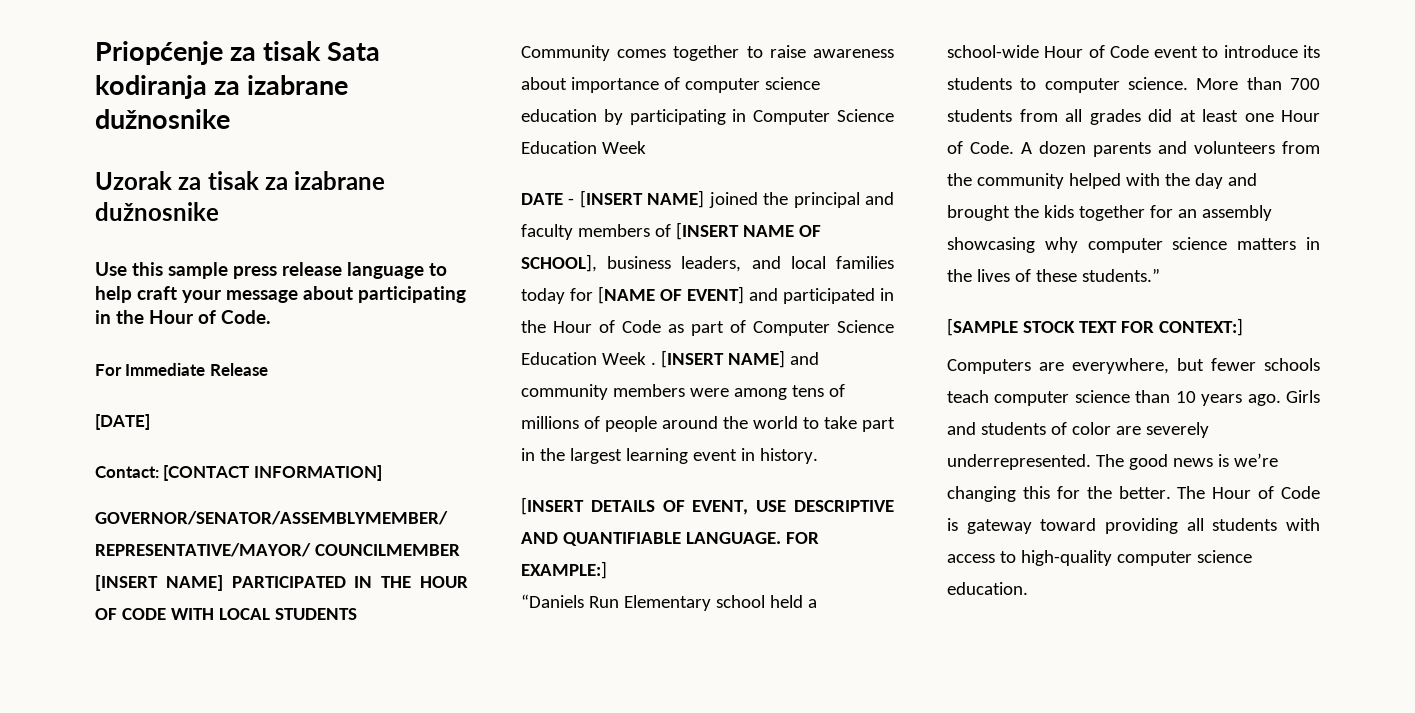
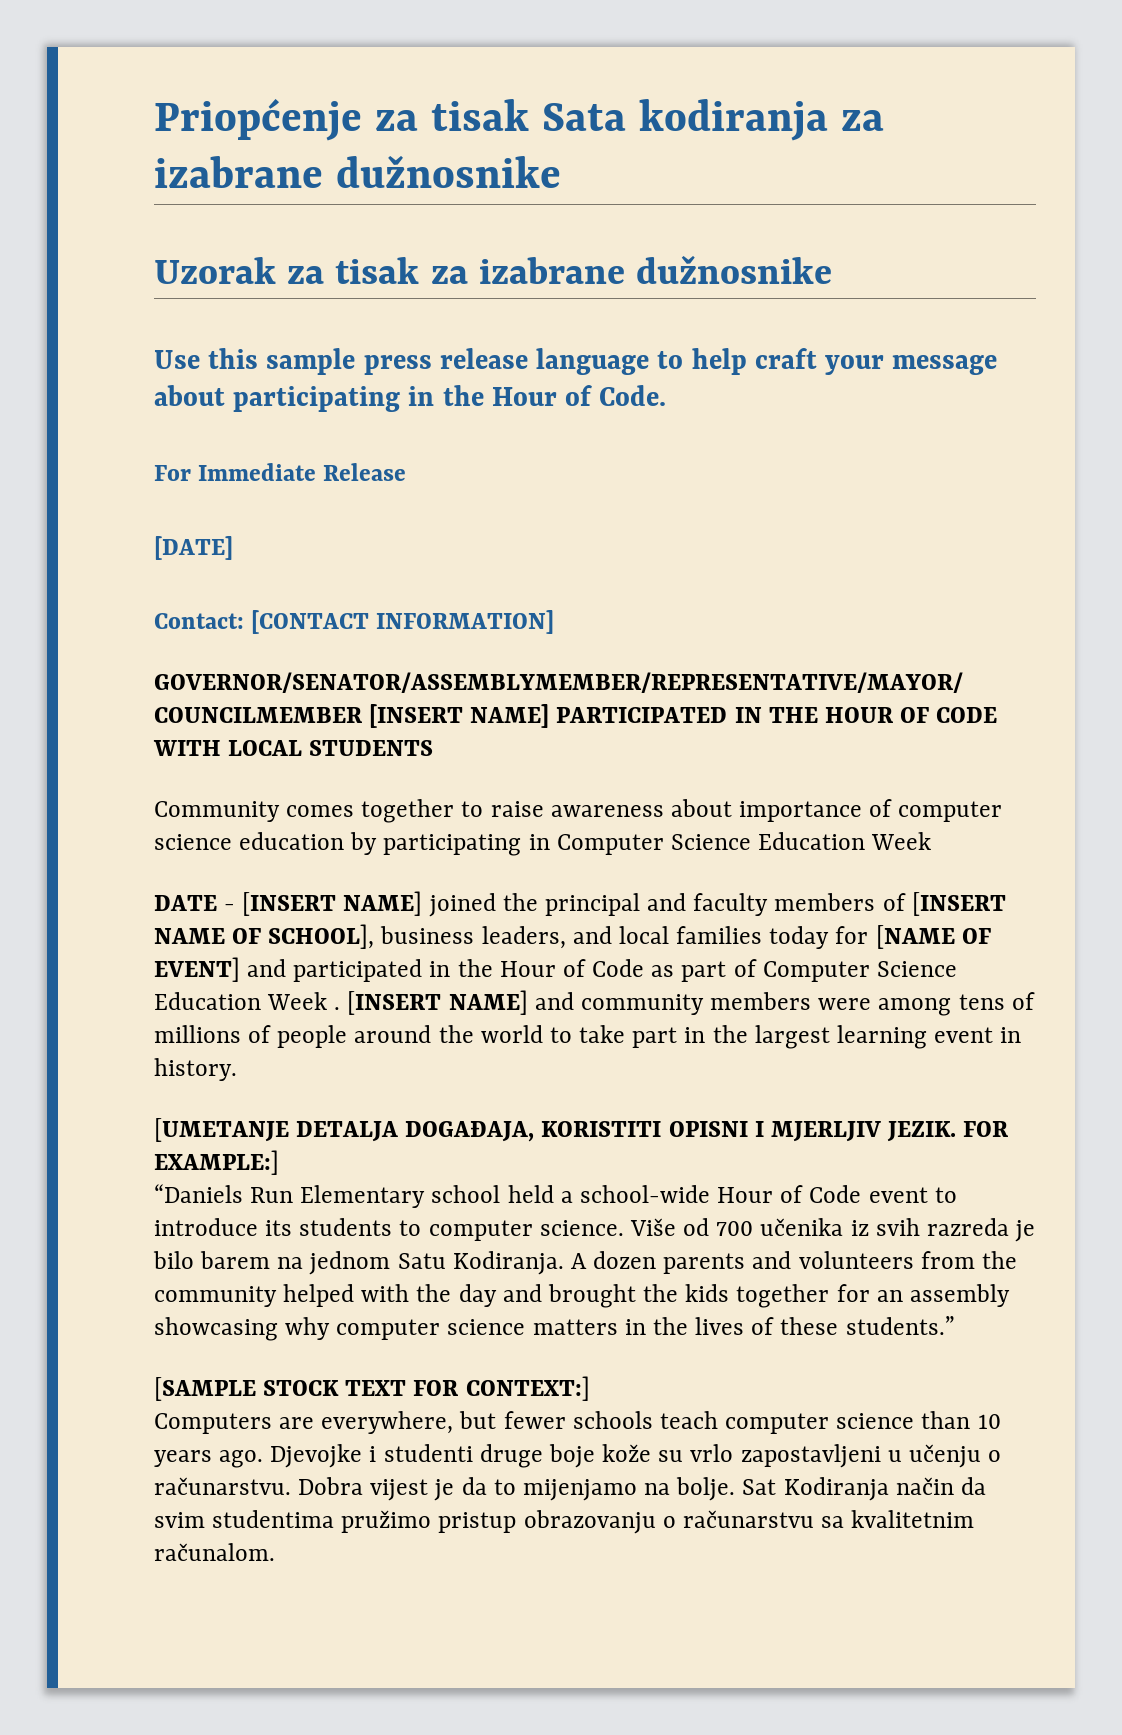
- [INSERT DETAILS OF EVENT, USE DESCRIPTIVE AND QUANTIFIABLE LANGUAGE.
+ [UMETANJE DETALJA DOGAĐAJA, KORISTITI OPISNI I MJERLJIV JEZIK.
- More than 700 students from all grades did at least one Hour of Code.
+ Više od 700 učenika iz svih razreda je bilo barem na jednom Satu Kodiranja.
- Girls and students of color are severely underrepresented. The good news is we’re changing this for the better. The Hour of Code is gateway toward providing all students with access to high-quality computer science education.
+ Djevojke i studenti druge boje kože su vrlo zapostavljeni u učenju o računarstvu. Dobra vijest je da to mijenjamo na bolje. Sat Kodiranja način da svim studentima pružimo pristup obrazovanju o računarstvu sa kvalitetnim računalom.

